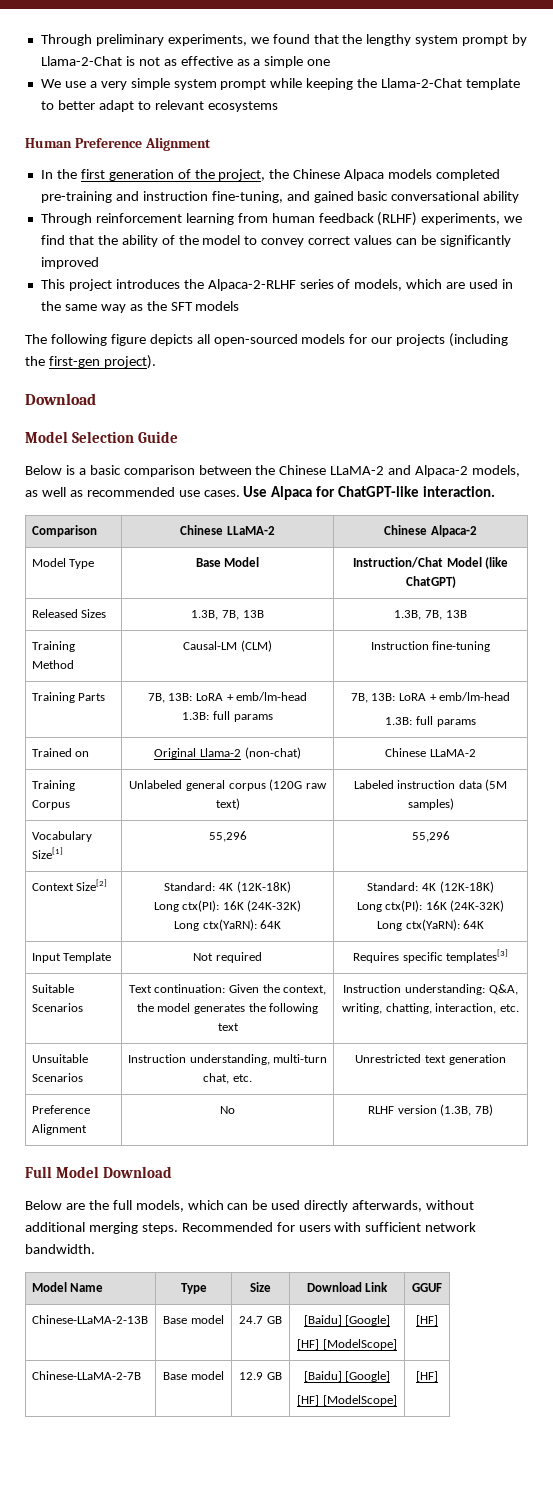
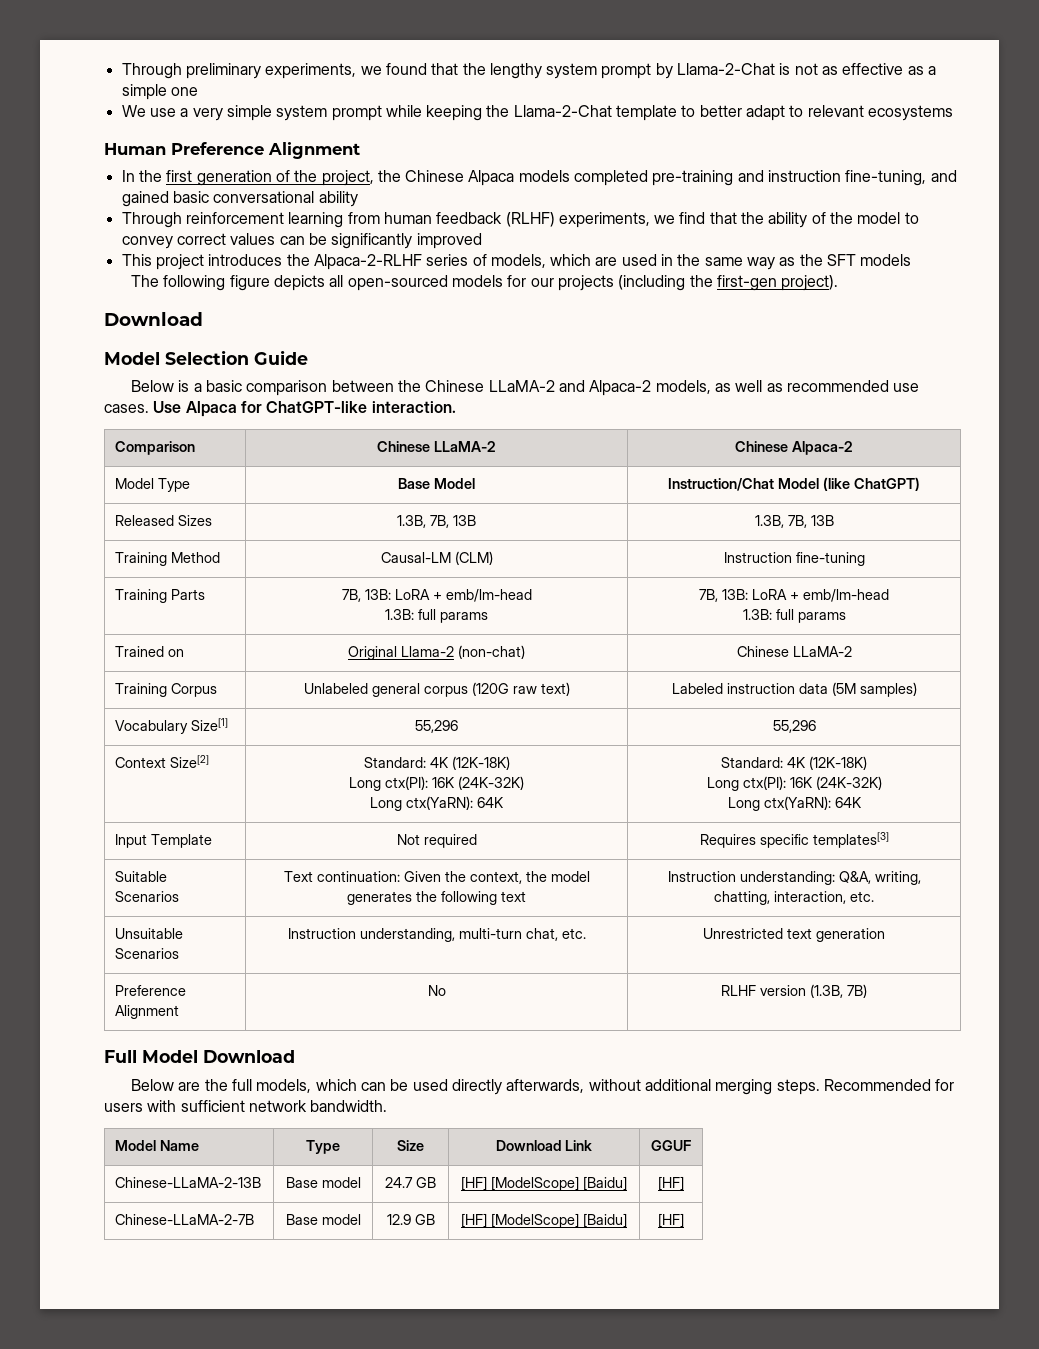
- Chinese-LLaMA-2-13B | Base model | 24.7 GB | [Baidu] [Google]
- [HF] [ModelScope] | [HF]
+ Chinese-LLaMA-2-13B | Base model | 24.7 GB | [HF] [ModelScope] [Baidu] | [HF]
- Chinese-LLaMA-2-7B | Base model | 12.9 GB | [Baidu] [Google]
- [HF] [ModelScope] | [HF]
+ Chinese-LLaMA-2-7B | Base model | 12.9 GB | [HF] [ModelScope] [Baidu] | [HF]

